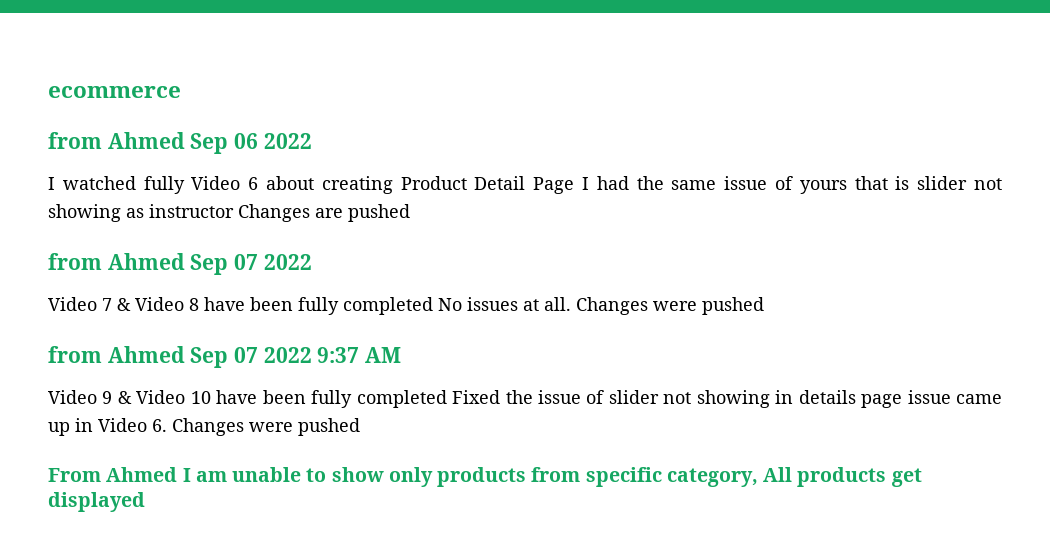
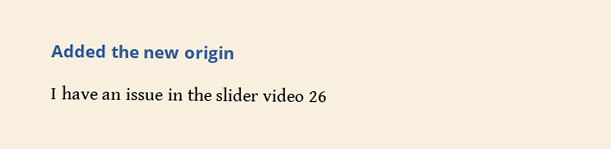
- ecommerce
- from Ahmed Sep 06 2022
- I watched fully Video 6 about creating Product Detail Page I had the same issue of yours that is slider not showing as instructor Changes are pushed
- from Ahmed Sep 07 2022
- Video 7 & Video 8 have been fully completed No issues at all. Changes were pushed
- from Ahmed Sep 07 2022 9:37 AM
- Video 9 & Video 10 have been fully completed Fixed the issue of slider not showing in details page issue came up in Video 6. Changes were pushed
- From Ahmed I am unable to show only products from specific category, All products get displayed
+ Added the new origin
+ I have an issue in the slider video 26

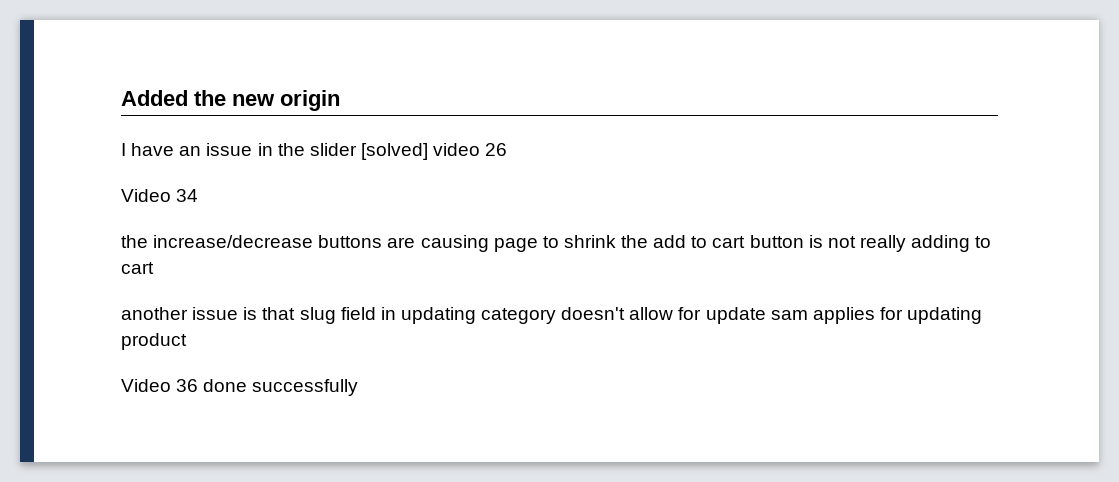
- I have an issue in the slider video 26
+ I have an issue in the slider [solved] video 26
+ Video 34
+ the increase/decrease buttons are causing page to shrink the add to cart button is not really adding to cart
+ another issue is that slug field in updating category doesn't allow for update sam applies for updating product
+ Video 36 done successfully

